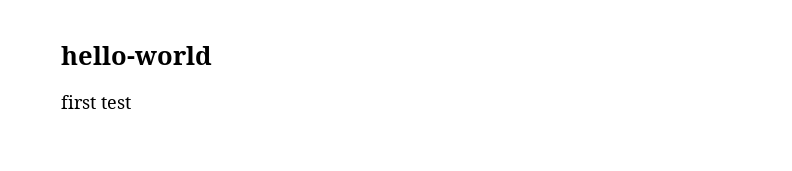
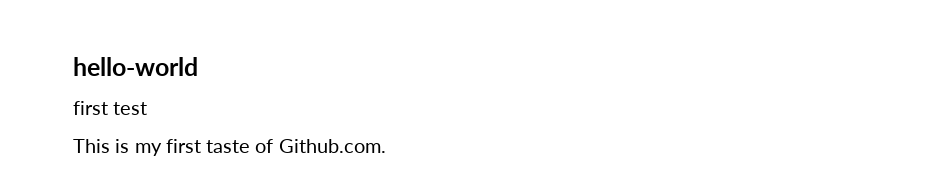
+ This is my first taste of Github.com.

